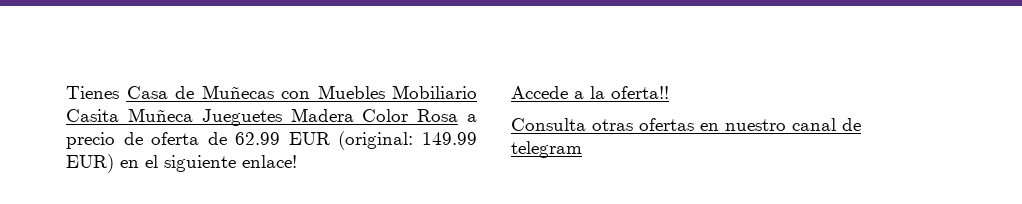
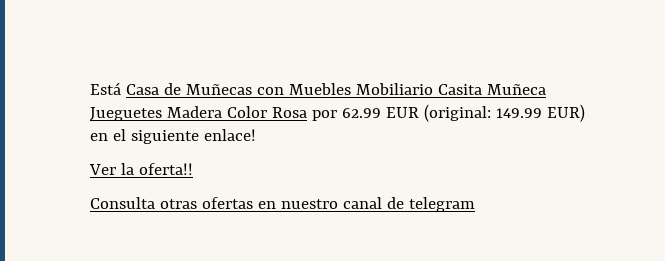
- Tienes Casa de Muñecas con Muebles Mobiliario Casita Muñeca Jueguetes Madera Color Rosa a precio de oferta de 62.99 EUR (original: 149.99 EUR) en el siguiente enlace!
+ Está Casa de Muñecas con Muebles Mobiliario Casita Muñeca Jueguetes Madera Color Rosa por 62.99 EUR (original: 149.99 EUR) en el siguiente enlace!
- Accede a la oferta!!
+ Ver la oferta!!

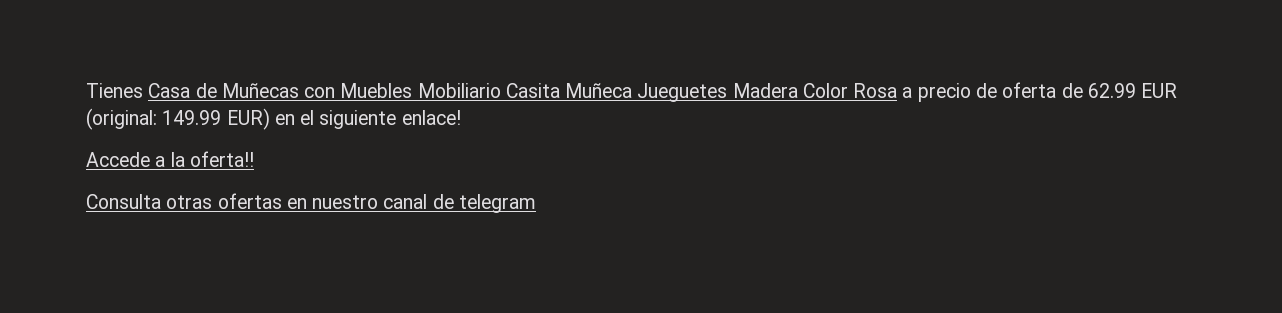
- Está Casa de Muñecas con Muebles Mobiliario Casita Muñeca Jueguetes Madera Color Rosa por 62.99 EUR (original: 149.99 EUR) en el siguiente enlace!
+ Tienes Casa de Muñecas con Muebles Mobiliario Casita Muñeca Jueguetes Madera Color Rosa a precio de oferta de 62.99 EUR (original: 149.99 EUR) en el siguiente enlace!
- Ver la oferta!!
+ Accede a la oferta!!

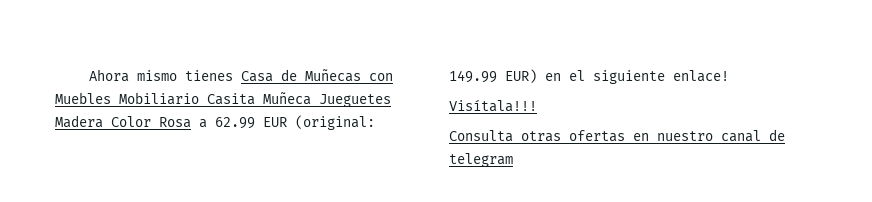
- Tienes Casa de Muñecas con Muebles Mobiliario Casita Muñeca Jueguetes Madera Color Rosa a precio de oferta de 62.99 EUR (original: 149.99 EUR) en el siguiente enlace!
+ Ahora mismo tienes Casa de Muñecas con Muebles Mobiliario Casita Muñeca Jueguetes Madera Color Rosa a 62.99 EUR (original: 149.99 EUR) en el siguiente enlace!
- Accede a la oferta!!
+ Visítala!!!

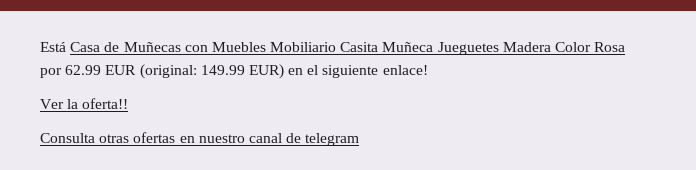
- Ahora mismo tienes Casa de Muñecas con Muebles Mobiliario Casita Muñeca Jueguetes Madera Color Rosa a 62.99 EUR (original: 149.99 EUR) en el siguiente enlace!
+ Está Casa de Muñecas con Muebles Mobiliario Casita Muñeca Jueguetes Madera Color Rosa por 62.99 EUR (original: 149.99 EUR) en el siguiente enlace!
- Visítala!!!
+ Ver la oferta!!

